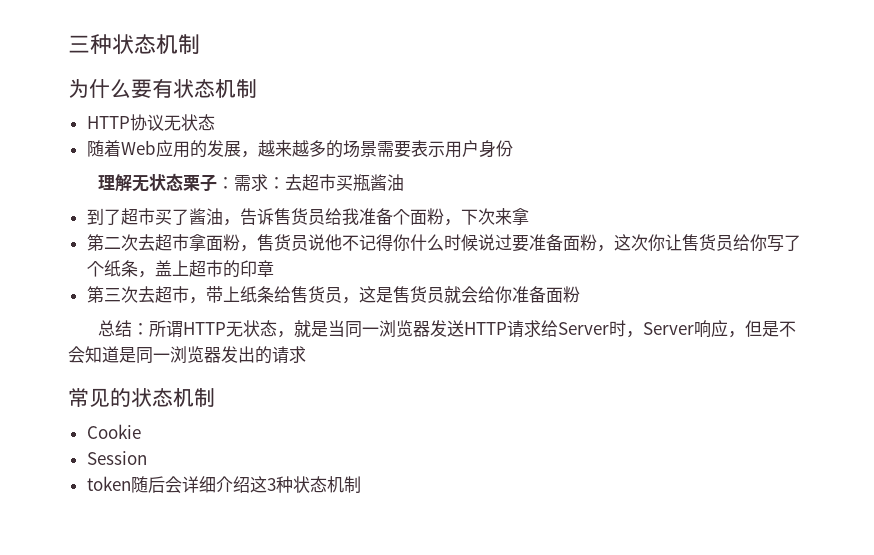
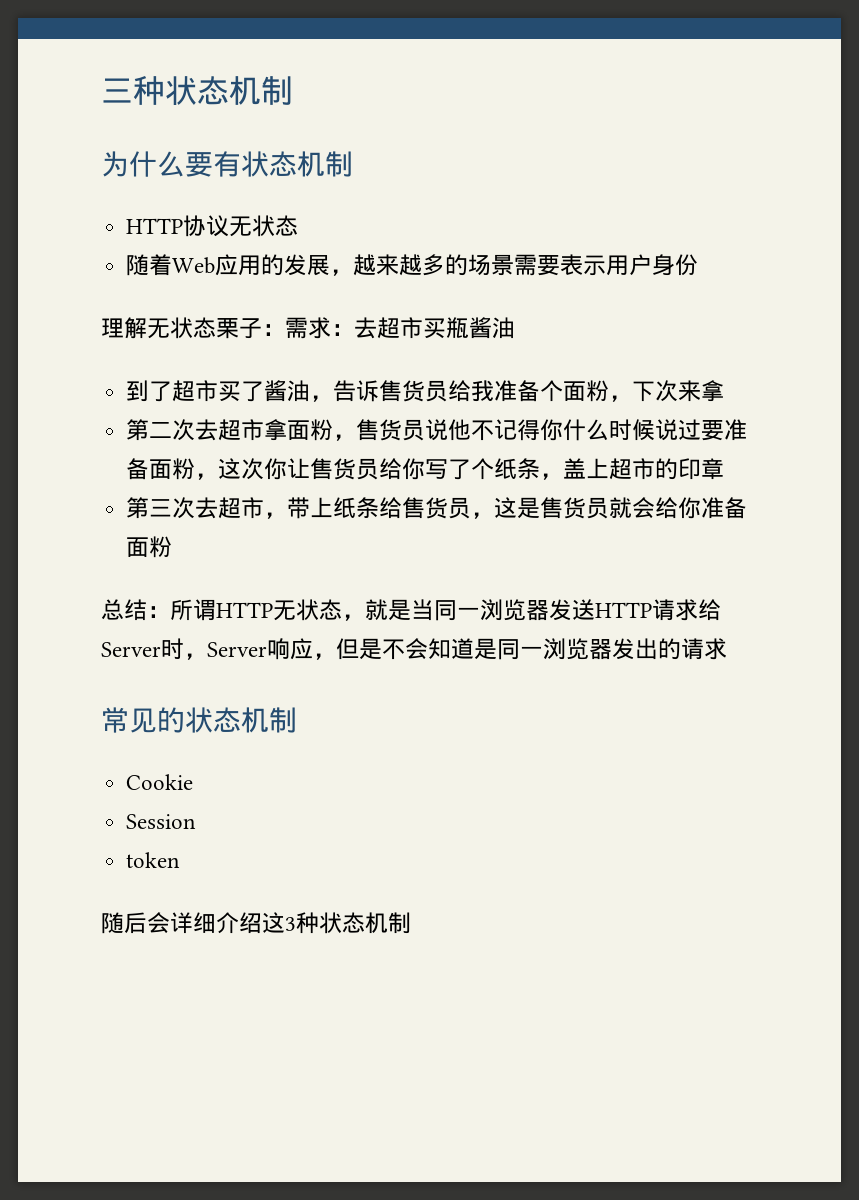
- token随后会详细介绍这3种状态机制
+ token
+ 随后会详细介绍这3种状态机制

